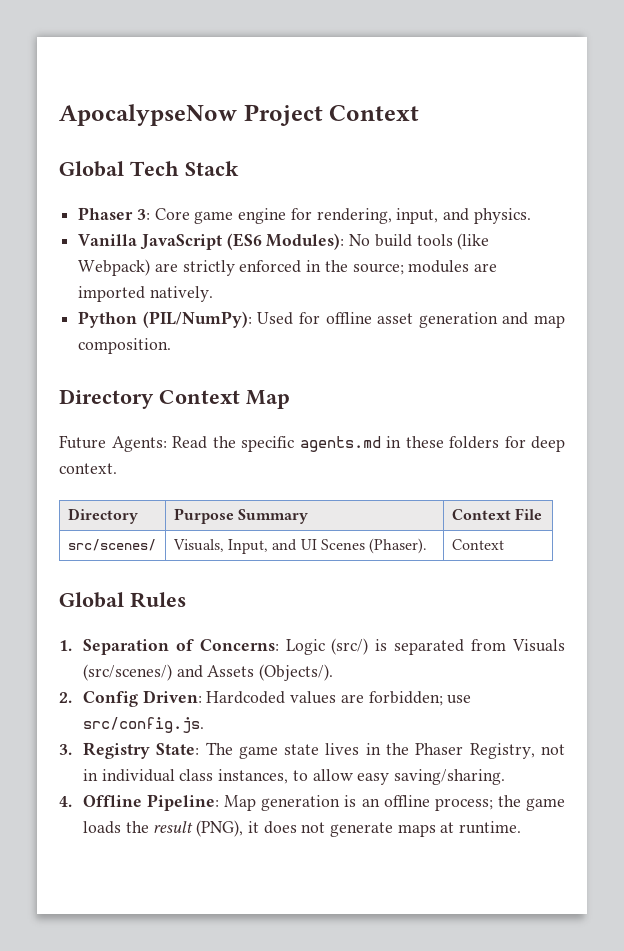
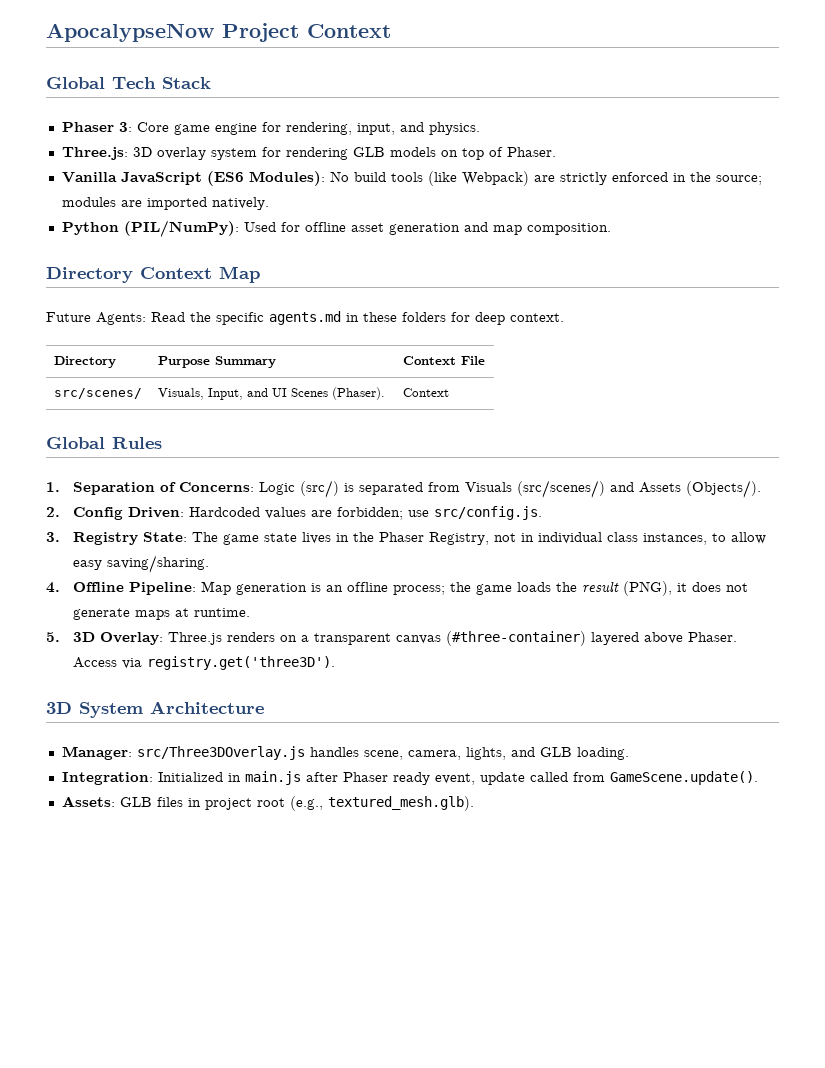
+ Three.js: 3D overlay system for rendering GLB models on top of Phaser.
+ 5. 3D Overlay: Three.js renders on a transparent canvas (#three-container) layered above Phaser. Access via registry.get('three3D').
+ 3D System Architecture
+ Manager: src/Three3DOverlay.js handles scene, camera, lights, and GLB loading.
+ Integration: Initialized in main.js after Phaser ready event, update called from GameScene.update().
+ Assets: GLB files in project root (e.g., textured_mesh.glb).

